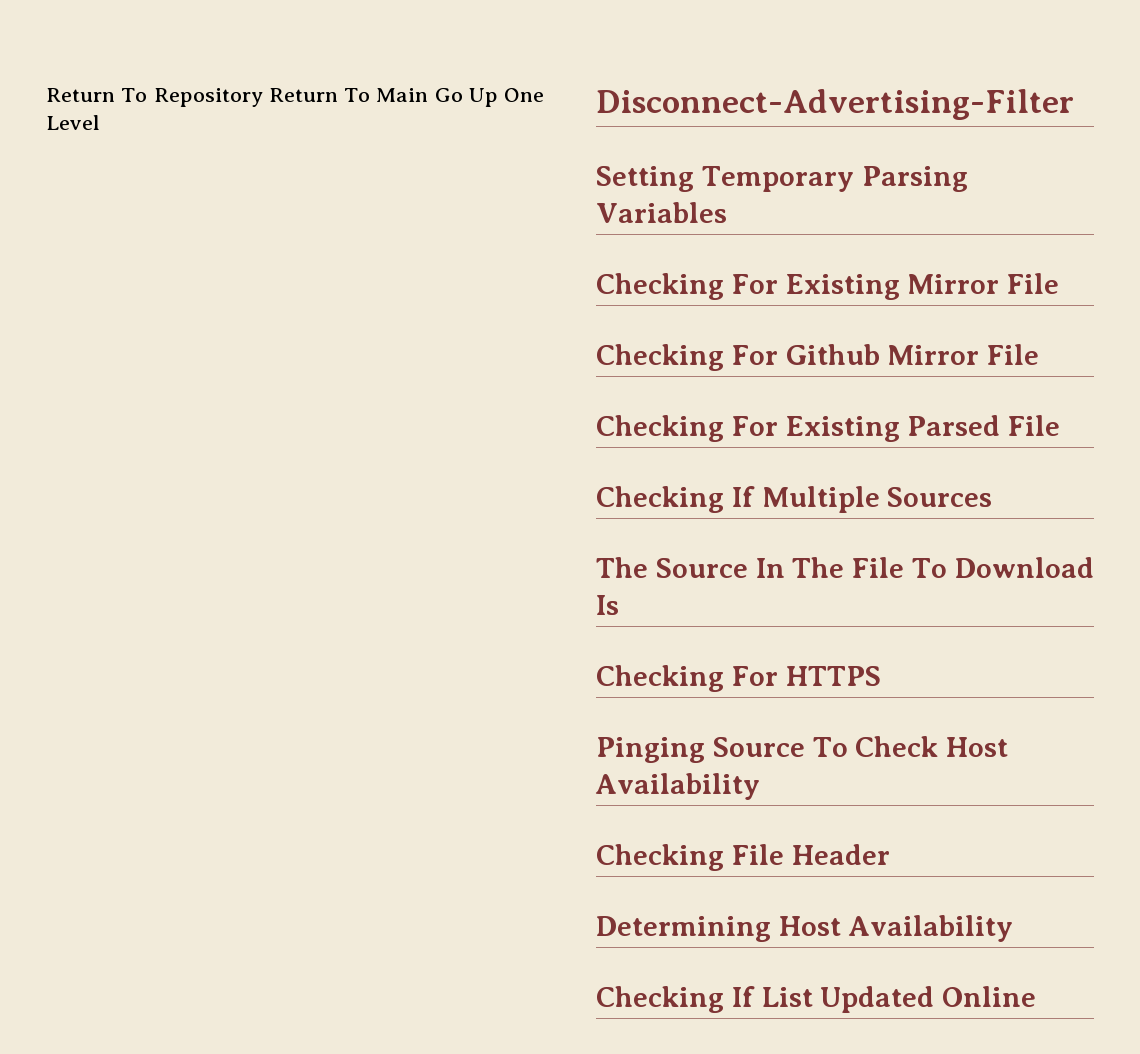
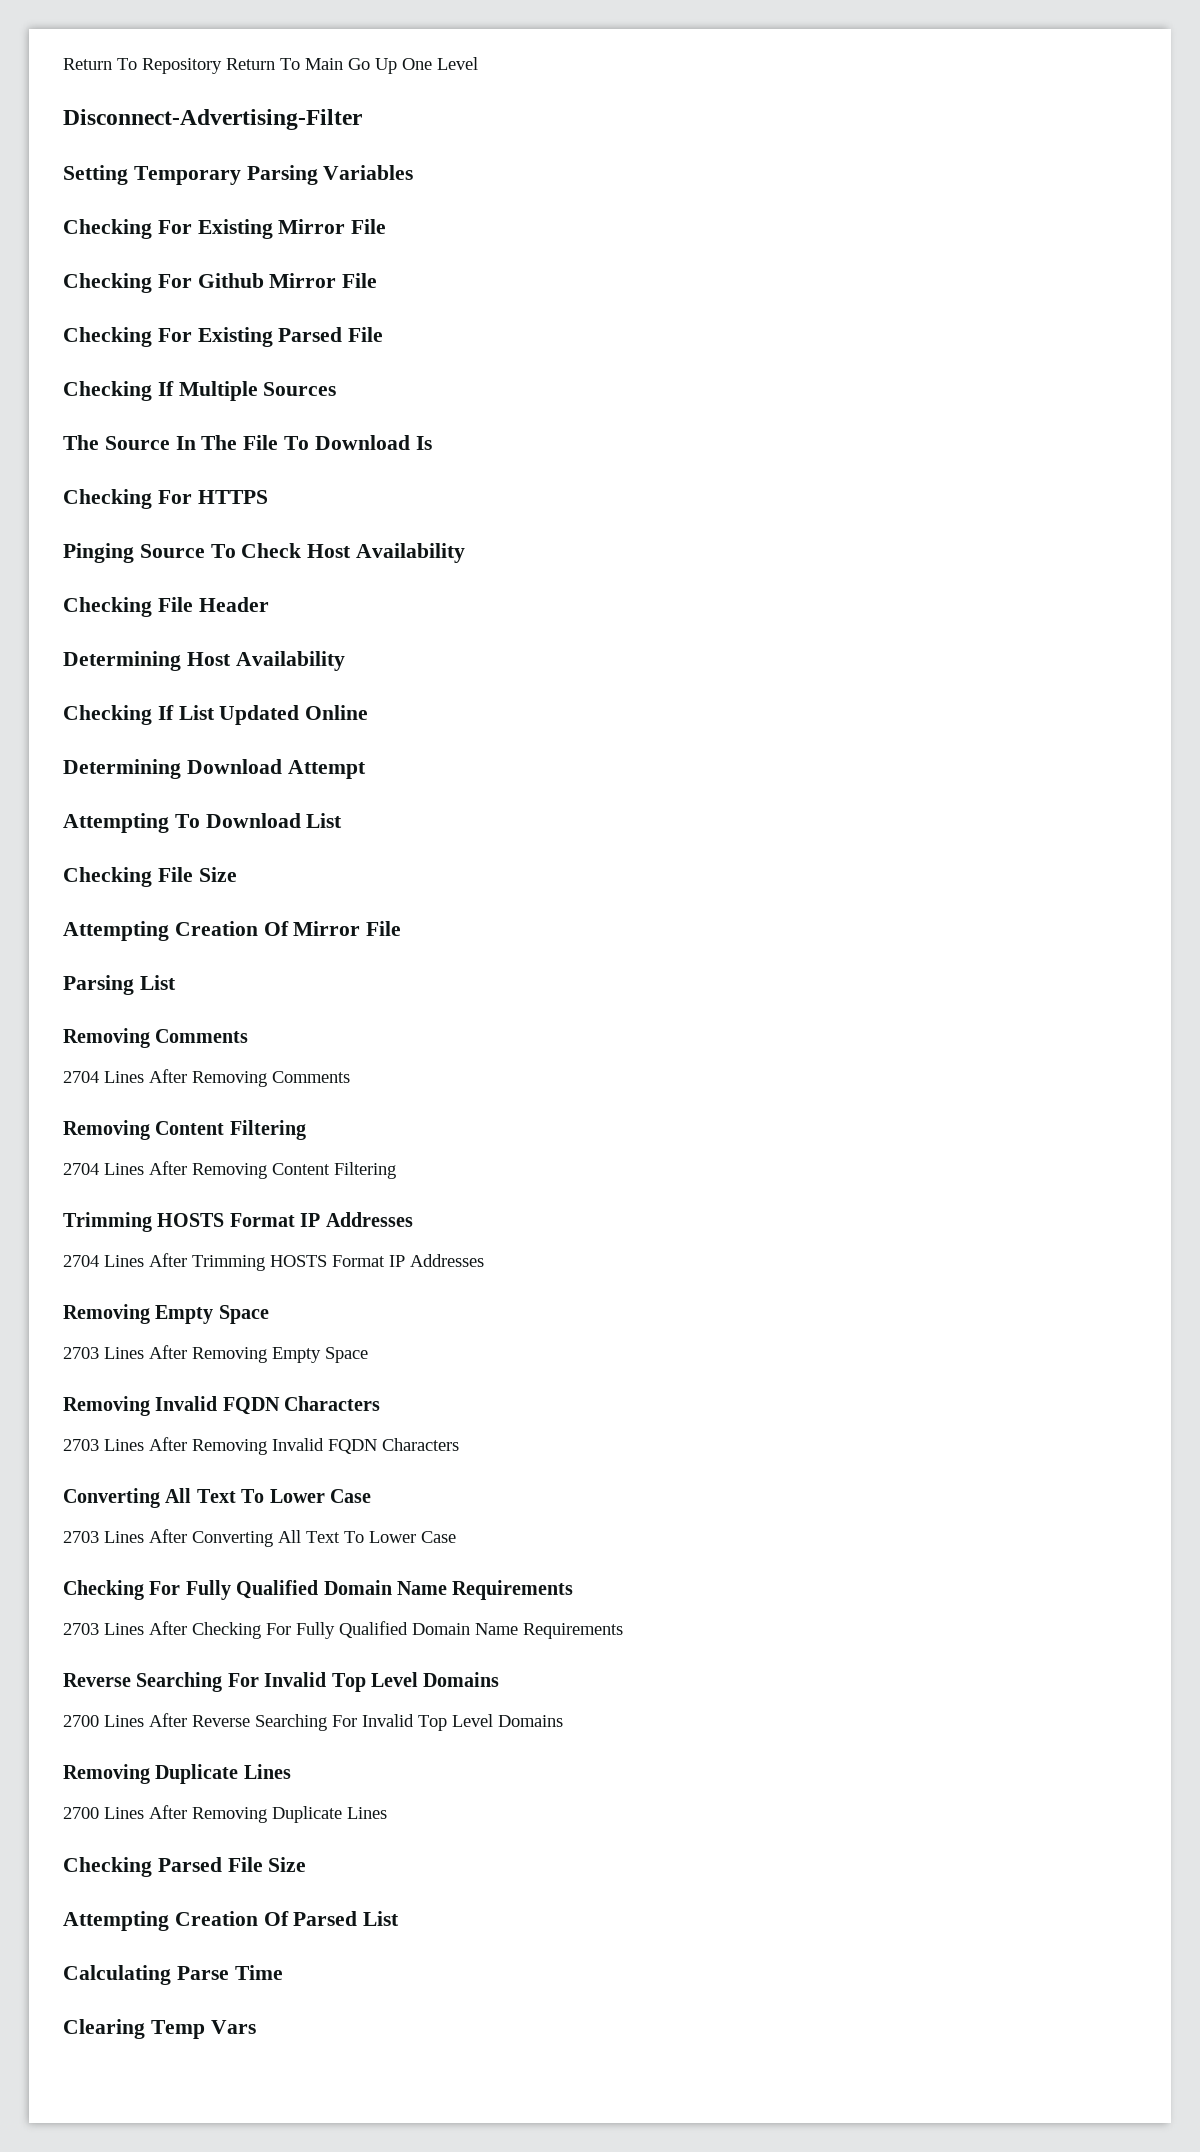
+ Determining Download Attempt
+ Attempting To Download List
+ Checking File Size
+ Attempting Creation Of Mirror File
+ Parsing List
+ Removing Comments
+ 2704 Lines After Removing Comments
+ Removing Content Filtering
+ 2704 Lines After Removing Content Filtering
+ Trimming HOSTS Format IP Addresses
+ 2704 Lines After Trimming HOSTS Format IP Addresses
+ Removing Empty Space
+ 2703 Lines After Removing Empty Space
+ Removing Invalid FQDN Characters
+ 2703 Lines After Removing Invalid FQDN Characters
+ Converting All Text To Lower Case
+ 2703 Lines After Converting All Text To Lower Case
+ Checking For Fully Qualified Domain Name Requirements
+ 2703 Lines After Checking For Fully Qualified Domain Name Requirements
+ Reverse Searching For Invalid Top Level Domains
+ 2700 Lines After Reverse Searching For Invalid Top Level Domains
+ Removing Duplicate Lines
+ 2700 Lines After Removing Duplicate Lines
+ Checking Parsed File Size
+ Attempting Creation Of Parsed List
+ Calculating Parse Time
+ Clearing Temp Vars

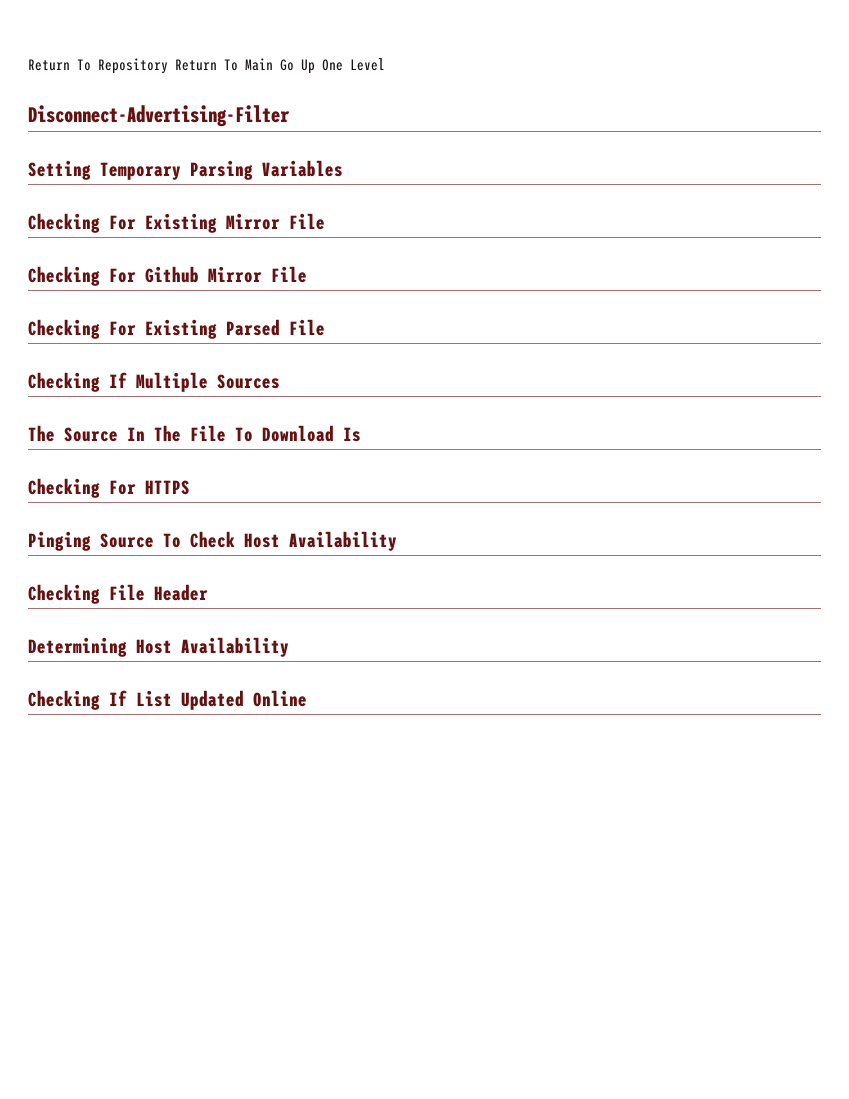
- Determining Download Attempt
- Attempting To Download List
- Checking File Size
- Attempting Creation Of Mirror File
- Parsing List
- Removing Comments
- 2704 Lines After Removing Comments
- Removing Content Filtering
- 2704 Lines After Removing Content Filtering
- Trimming HOSTS Format IP Addresses
- 2704 Lines After Trimming HOSTS Format IP Addresses
- Removing Empty Space
- 2703 Lines After Removing Empty Space
- Removing Invalid FQDN Characters
- 2703 Lines After Removing Invalid FQDN Characters
- Converting All Text To Lower Case
- 2703 Lines After Converting All Text To Lower Case
- Checking For Fully Qualified Domain Name Requirements
- 2703 Lines After Checking For Fully Qualified Domain Name Requirements
- Reverse Searching For Invalid Top Level Domains
- 2700 Lines After Reverse Searching For Invalid Top Level Domains
- Removing Duplicate Lines
- 2700 Lines After Removing Duplicate Lines
- Checking Parsed File Size
- Attempting Creation Of Parsed List
- Calculating Parse Time
- Clearing Temp Vars

